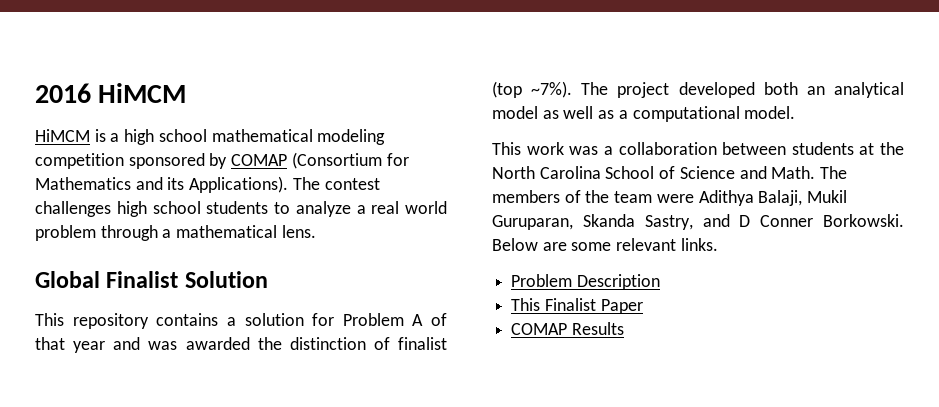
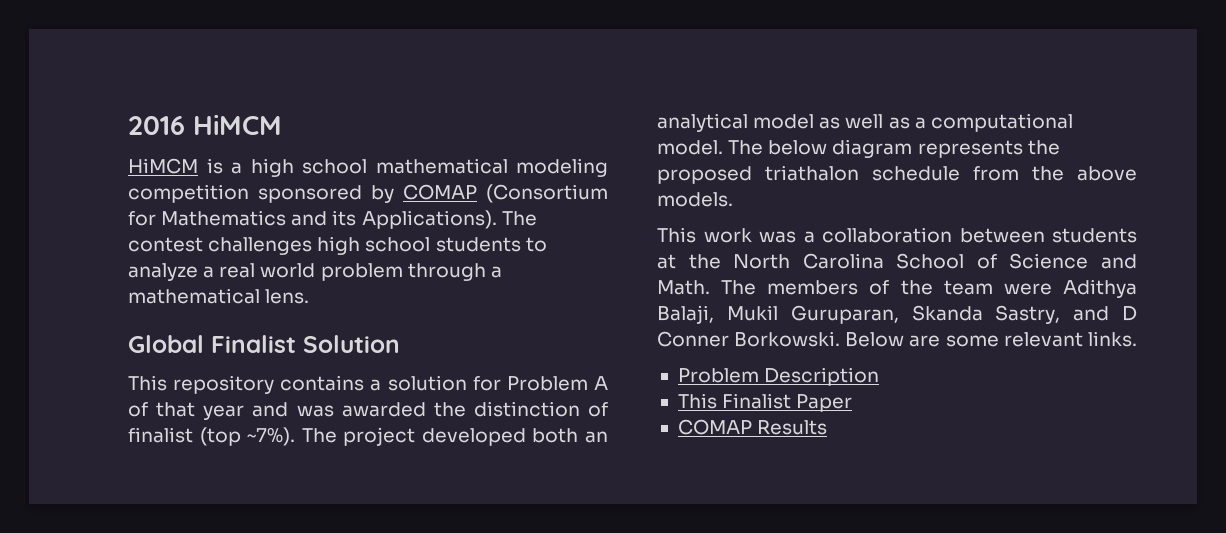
+ The below diagram represents the proposed triathalon schedule from the above models.

